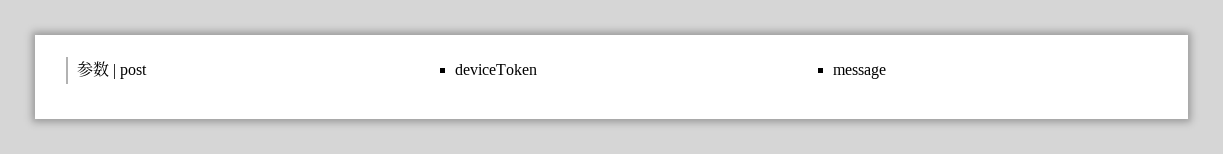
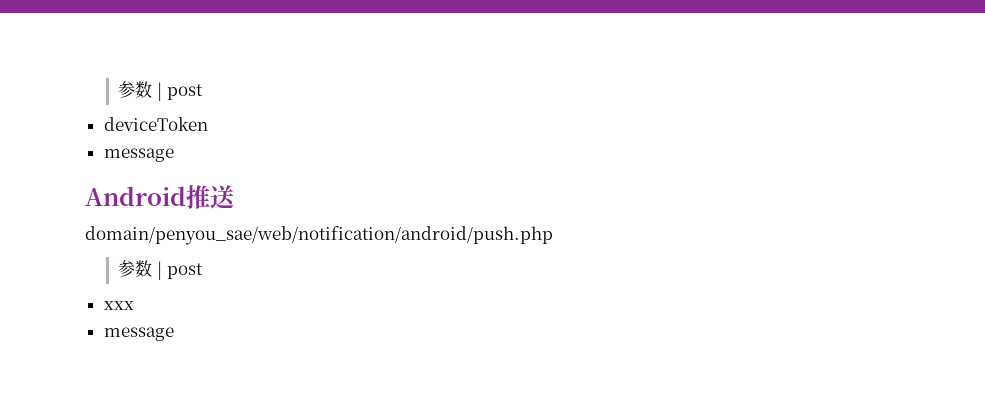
+ Android推送
+ domain/penyou_sae/web/notification/android/push.php
+ 参数 | post
+ xxx
+ message

